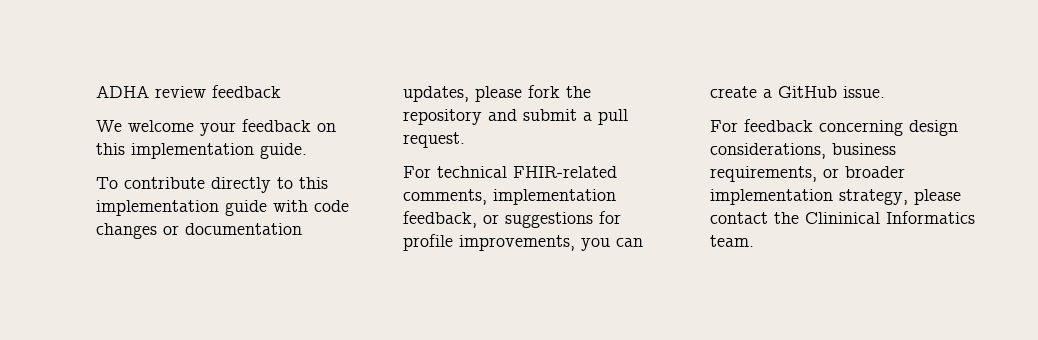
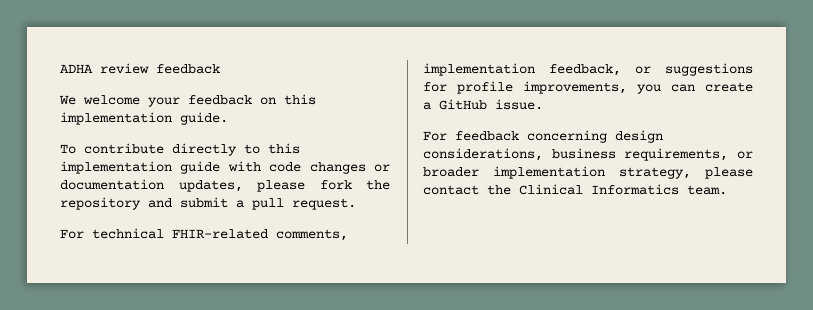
- For feedback concerning design considerations, business requirements, or broader implementation strategy, please contact the Clininical Informatics team.
+ For feedback concerning design considerations, business requirements, or broader implementation strategy, please contact the Clinical Informatics team.

